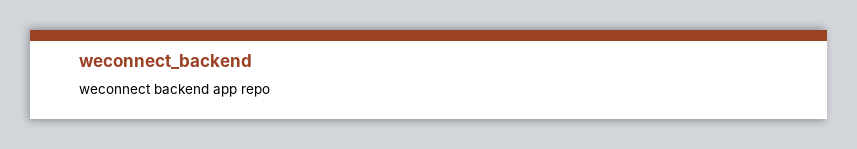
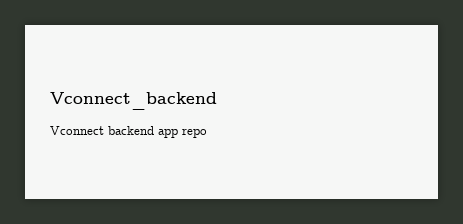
- weconnect_backend
- weconnect backend app repo
+ Vconnect_backend
+ Vconnect backend app repo

